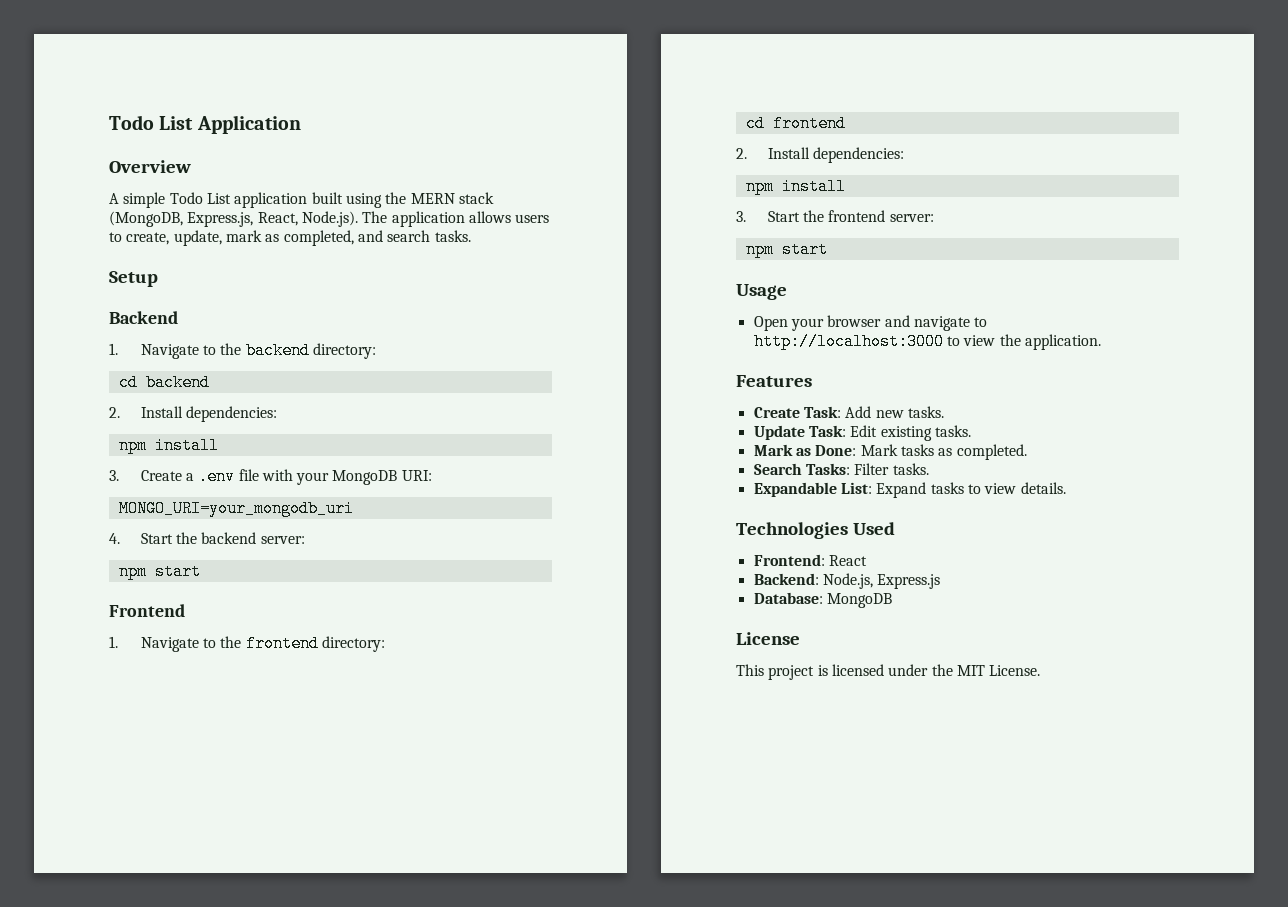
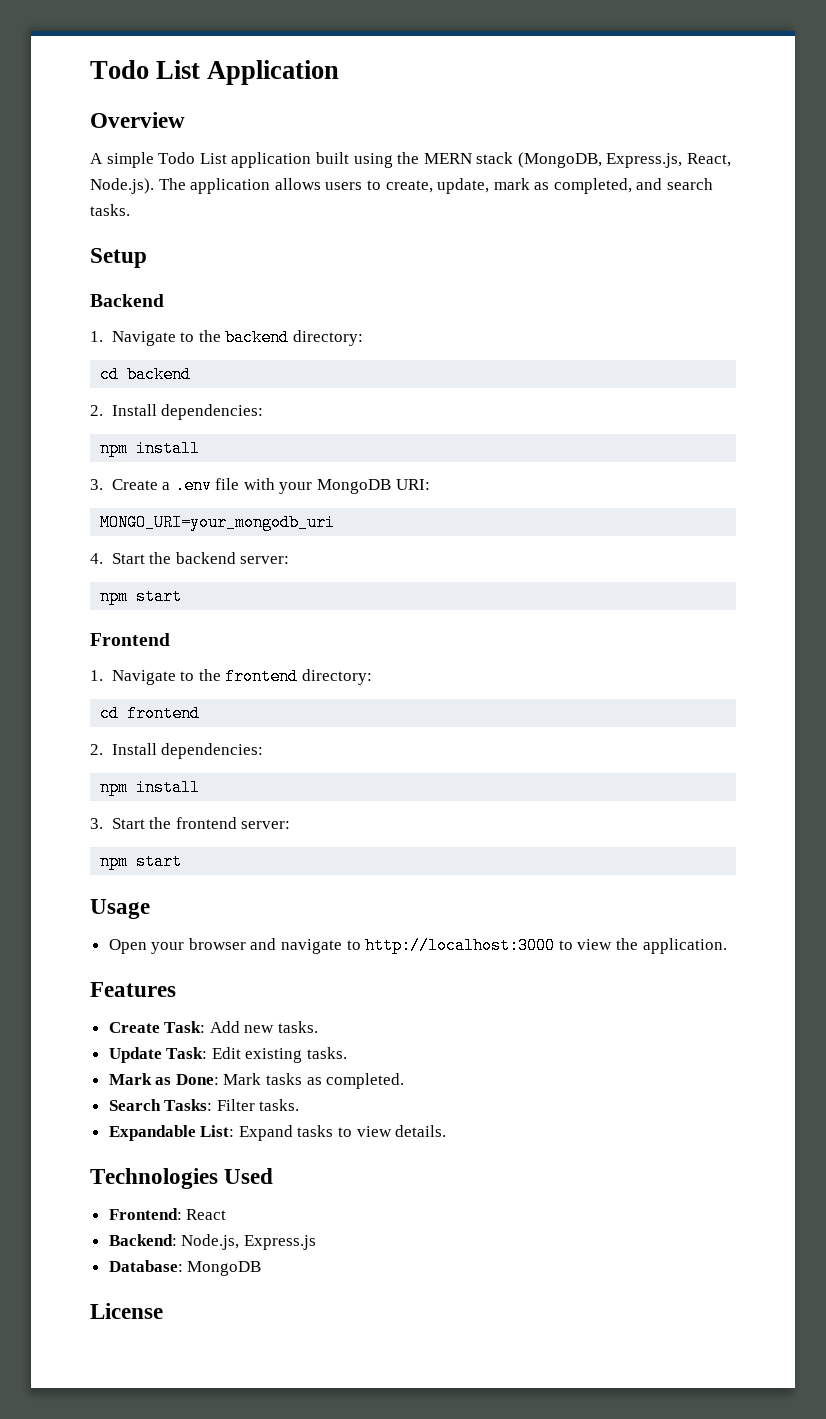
- This project is licensed under the MIT License.

